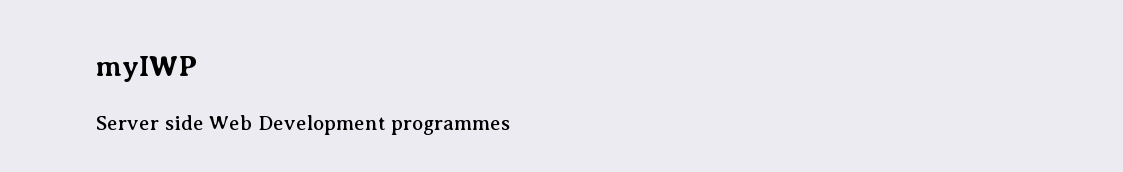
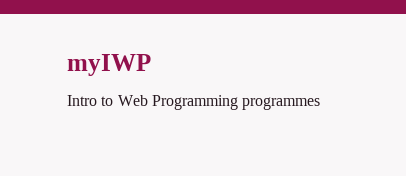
- Server side Web Development programmes
+ Intro to Web Programming programmes

